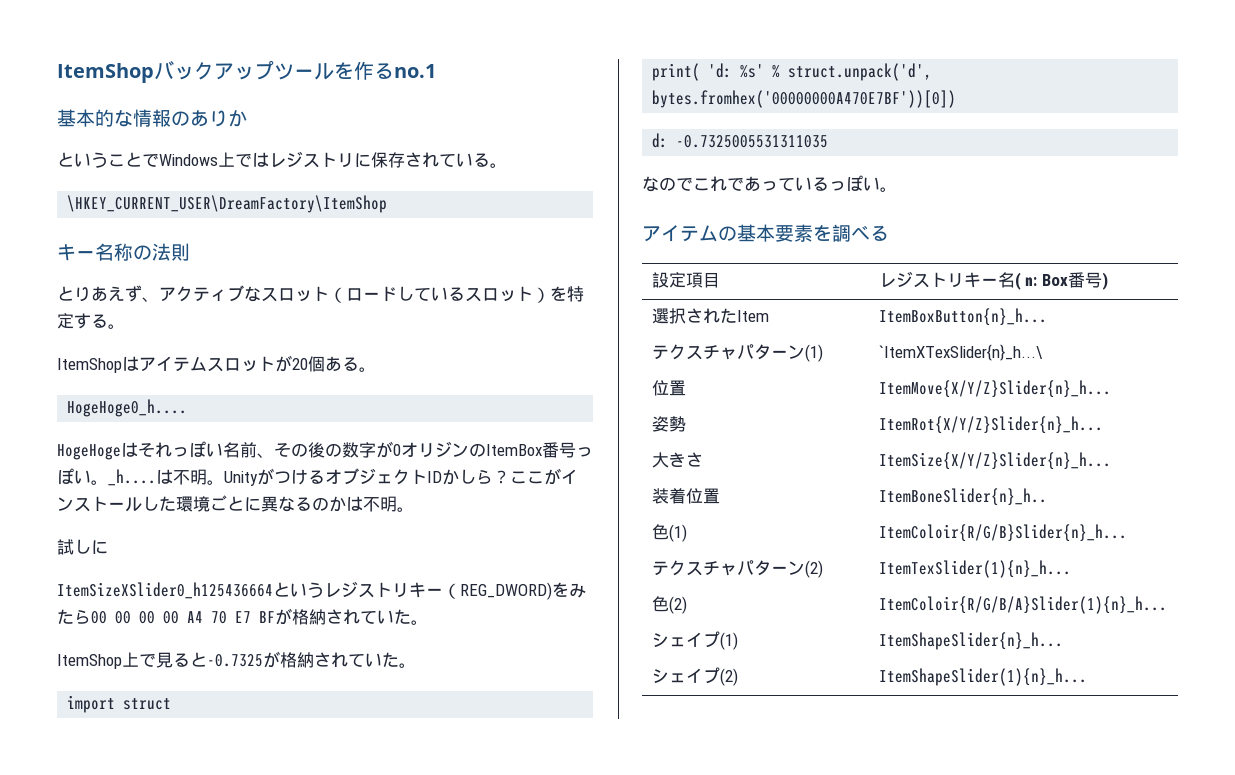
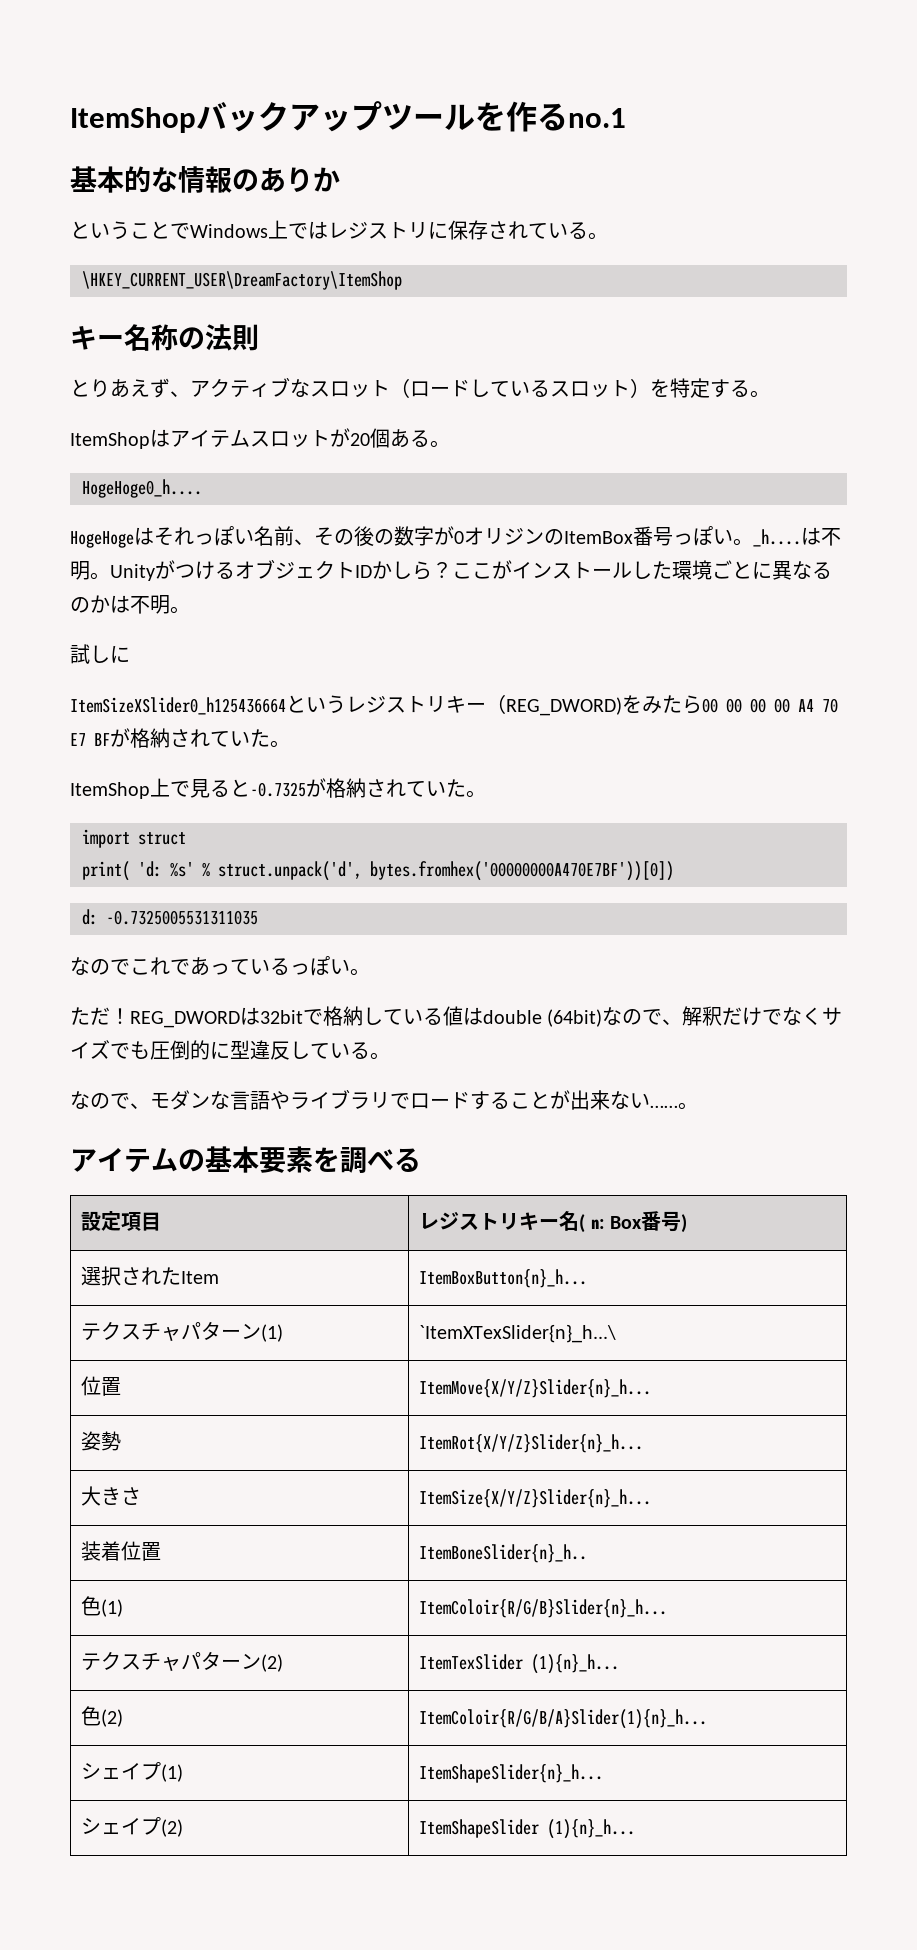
+ ただ！REG_DWORDは32bitで格納している値はdouble (64bit)なので、解釈だけでなくサイズでも圧倒的に型違反している。
+ なので、モダンな言語やライブラリでロードすることが出来ない……。
- テクスチャパターン(2) | ItemTexSlider(1){n}_h...
+ テクスチャパターン(2) | ItemTexSlider (1){n}_h...
- シェイプ(2) | ItemShapeSlider(1){n}_h...
+ シェイプ(2) | ItemShapeSlider (1){n}_h...

